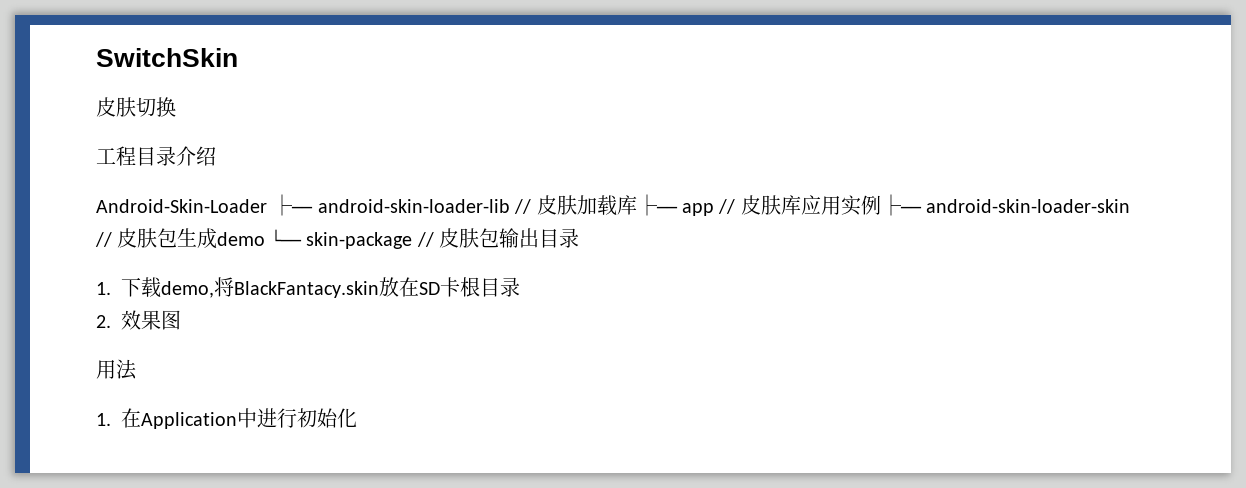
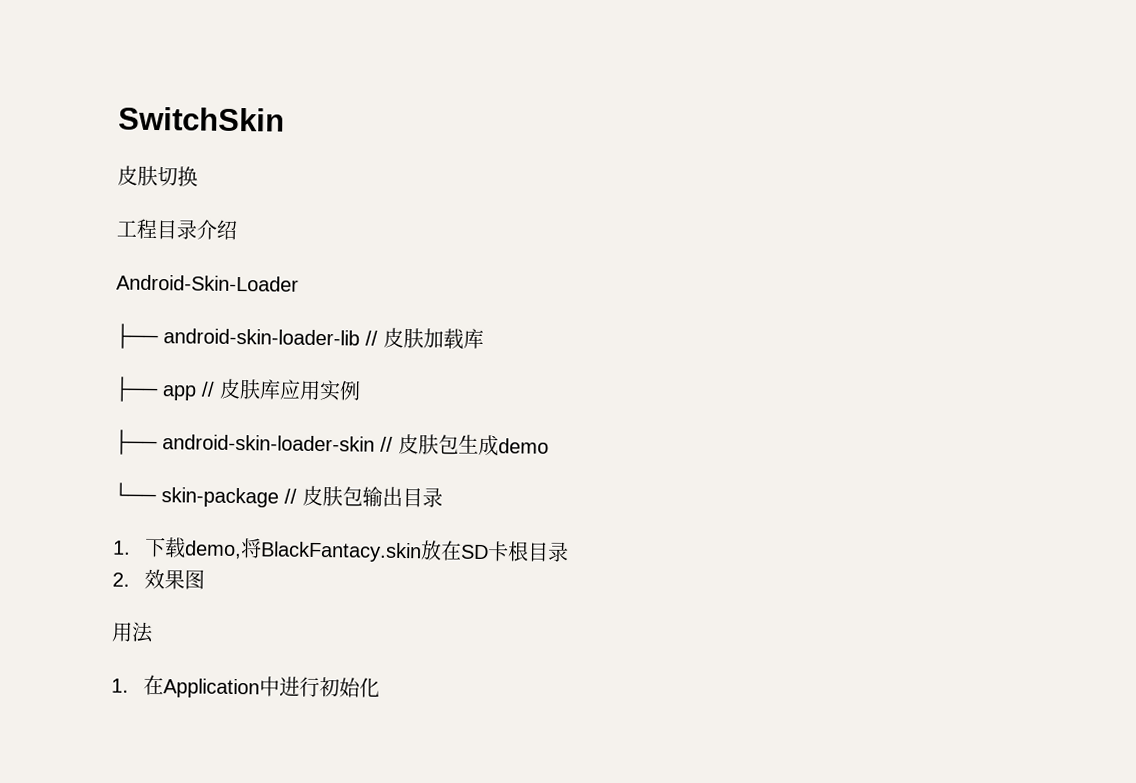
- Android-Skin-Loader ├── android-skin-loader-lib // 皮肤加载库├── app // 皮肤库应用实例├── android-skin-loader-skin // 皮肤包生成demo └── skin-package // 皮肤包输出目录
+ Android-Skin-Loader
+ ├── android-skin-loader-lib // 皮肤加载库
+ ├── app // 皮肤库应用实例
+ ├── android-skin-loader-skin // 皮肤包生成demo
+ └── skin-package // 皮肤包输出目录

